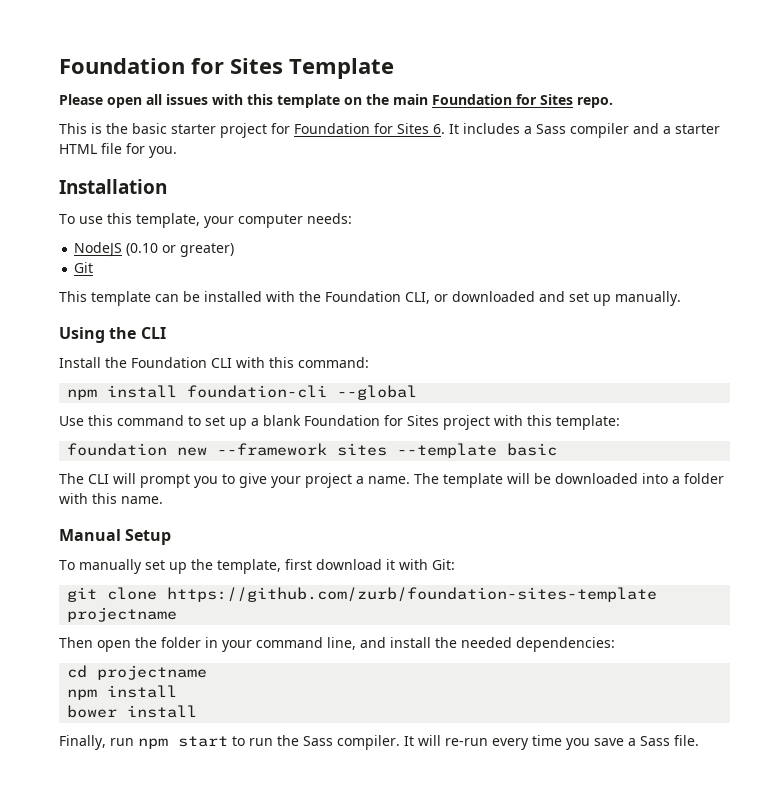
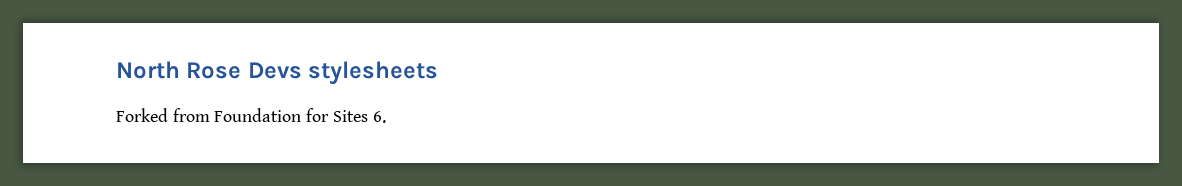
- Foundation for Sites Template
- Please open all issues with this template on the main Foundation for Sites repo.
- This is the basic starter project for Foundation for Sites 6. It includes a Sass compiler and a starter HTML file for you.
- Installation
- To use this template, your computer needs:
- NodeJS (0.10 or greater)
- Git
- This template can be installed with the Foundation CLI, or downloaded and set up manually.
- Using the CLI
- Install the Foundation CLI with this command:
- npm install foundation-cli --global
- Use this command to set up a blank Foundation for Sites project with this template:
- foundation new --framework sites --template basic
- The CLI will prompt you to give your project a name. The template will be downloaded into a folder with this name.
- Manual Setup
- To manually set up the template, first download it with Git:
- git clone https://github.com/zurb/foundation-sites-template projectname
- Then open the folder in your command line, and install the needed dependencies:
- cd projectname
- npm install
- bower install
- Finally, run npm start to run the Sass compiler. It will re-run every time you save a Sass file.
+ North Rose Devs stylesheets
+ Forked from Foundation for Sites 6.

